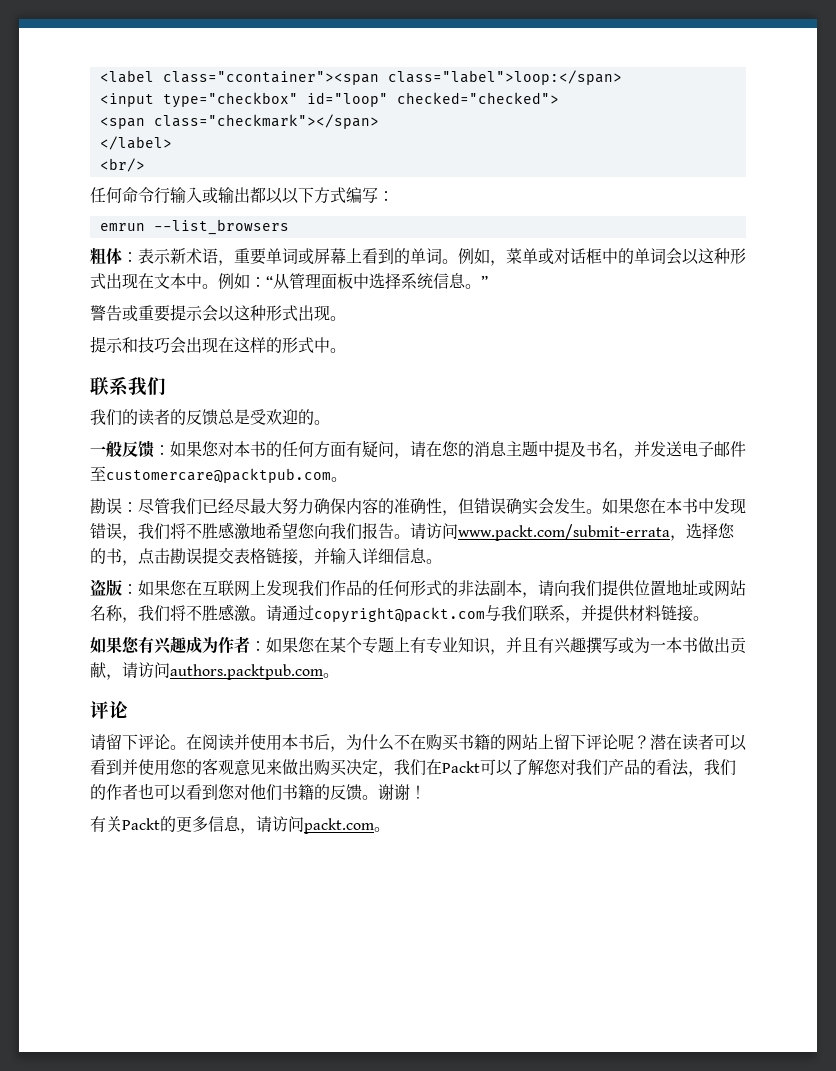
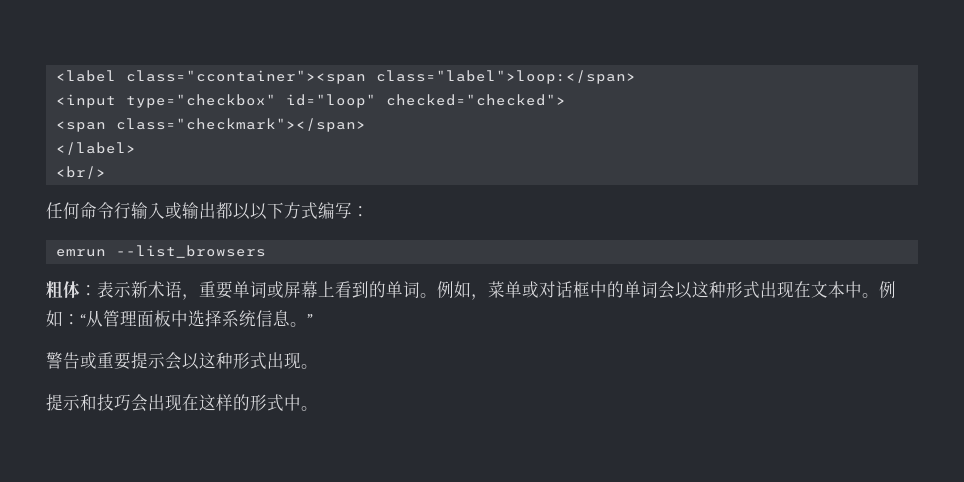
- 联系我们
- 我们的读者的反馈总是受欢迎的。
- 一般反馈：如果您对本书的任何方面有疑问，请在您的消息主题中提及书名，并发送电子邮件至customercare@packtpub.com。
- 勘误：尽管我们已经尽最大努力确保内容的准确性，但错误确实会发生。如果您在本书中发现错误，我们将不胜感激地希望您向我们报告。请访问www.packt.com/submit-errata，选择您的书，点击勘误提交表格链接，并输入详细信息。
- 盗版：如果您在互联网上发现我们作品的任何形式的非法副本，请向我们提供位置地址或网站名称，我们将不胜感激。请通过copyright@packt.com与我们联系，并提供材料链接。
- 如果您有兴趣成为作者：如果您在某个专题上有专业知识，并且有兴趣撰写或为一本书做出贡献，请访问authors.packtpub.com。
- 评论
- 请留下评论。在阅读并使用本书后，为什么不在购买书籍的网站上留下评论呢？潜在读者可以看到并使用您的客观意见来做出购买决定，我们在Packt可以了解您对我们产品的看法，我们的作者也可以看到您对他们书籍的反馈。谢谢！
- 有关Packt的更多信息，请访问packt.com。

